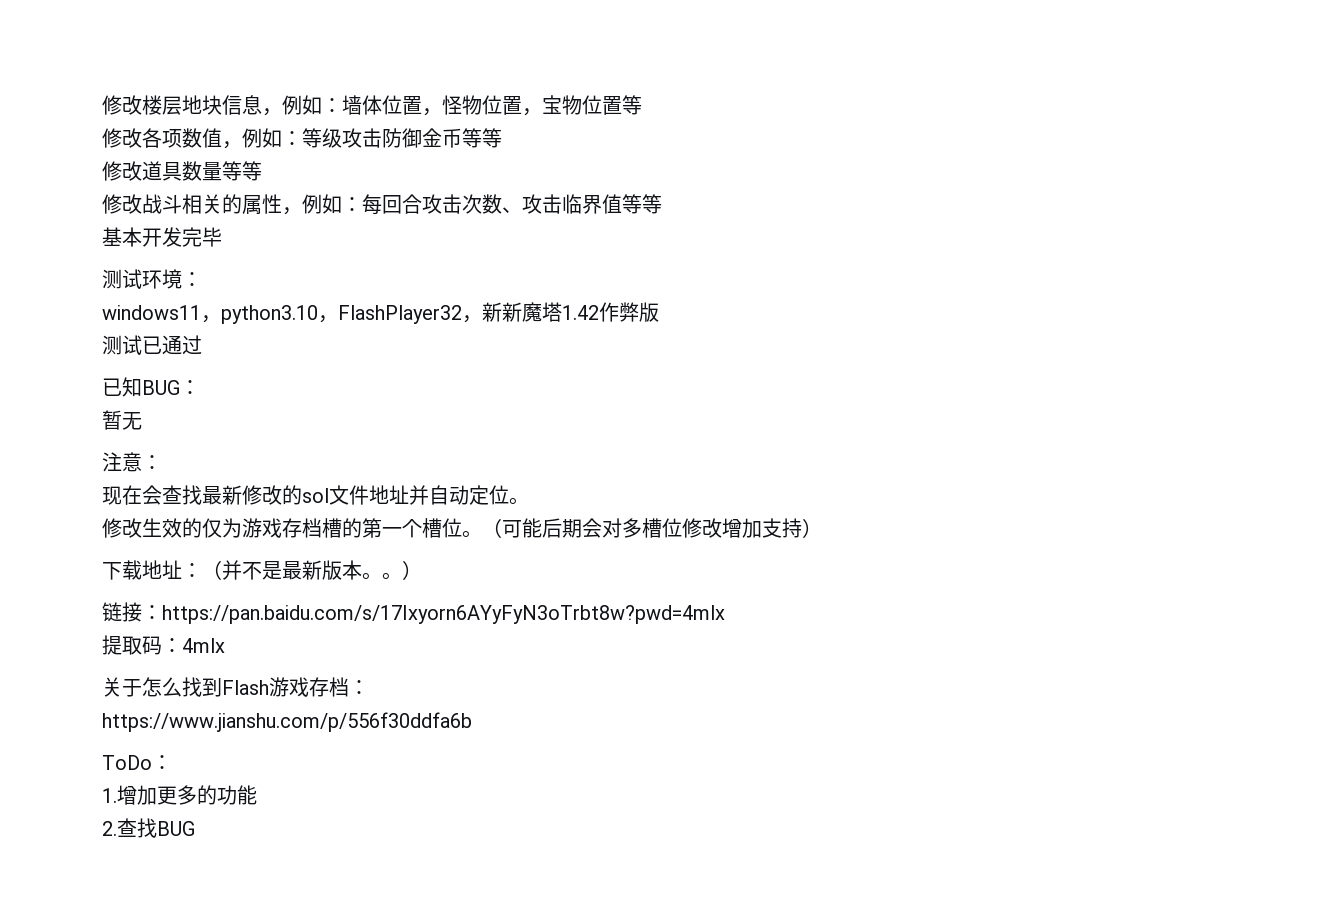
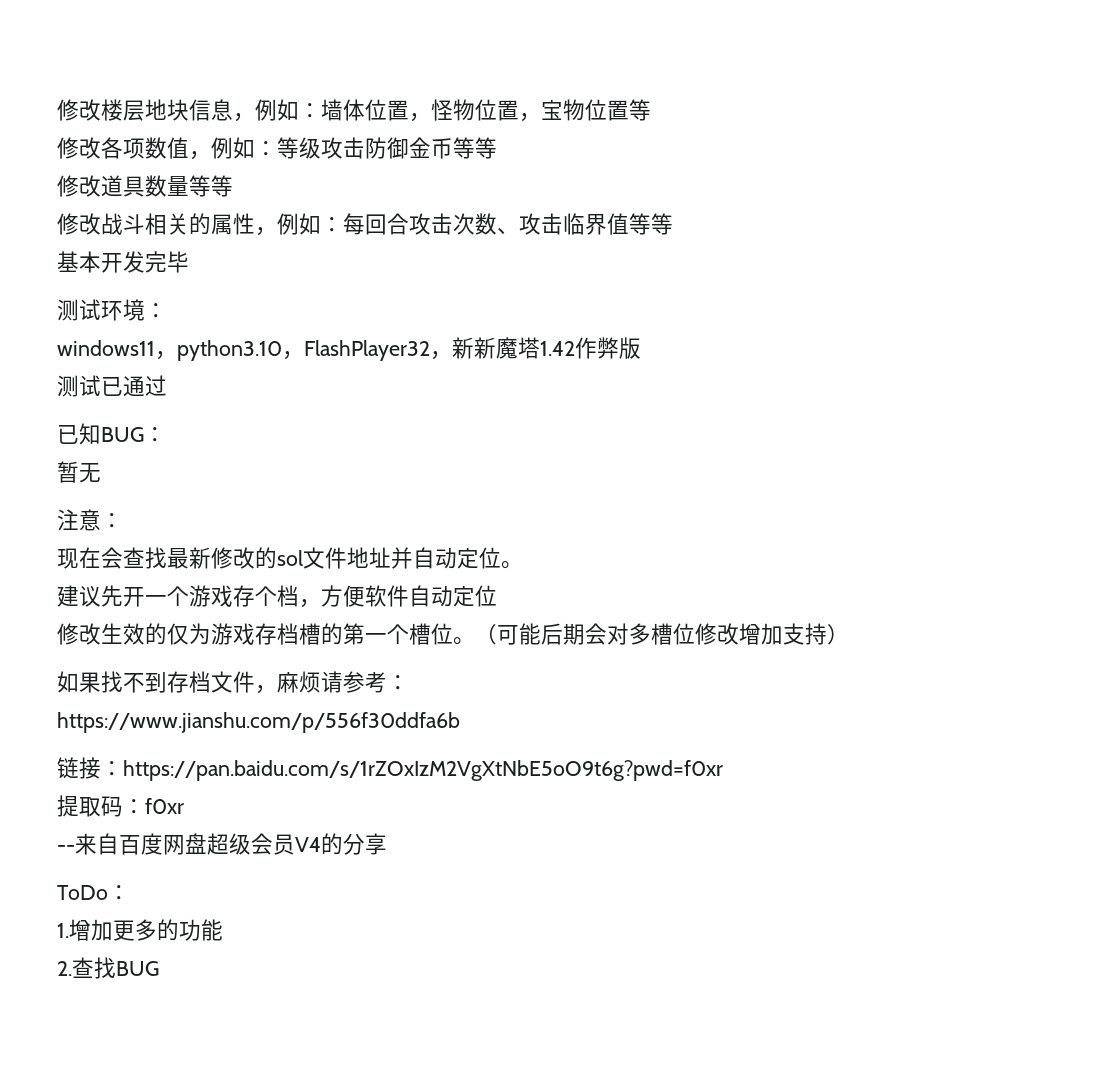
+ 建议先开一个游戏存个档，方便软件自动定位
- 下载地址：（并不是最新版本。。）
+ 如果找不到存档文件，麻烦请参考：
+ https://www.jianshu.com/p/556f30ddfa6b
- 链接：https://pan.baidu.com/s/17Ixyorn6AYyFyN3oTrbt8w?pwd=4mlx
+ 链接：https://pan.baidu.com/s/1rZOxIzM2VgXtNbE5oO9t6g?pwd=f0xr
- 提取码：4mlx
- 关于怎么找到Flash游戏存档：
- https://www.jianshu.com/p/556f30ddfa6b
+ 提取码：f0xr
+ --来自百度网盘超级会员V4的分享

